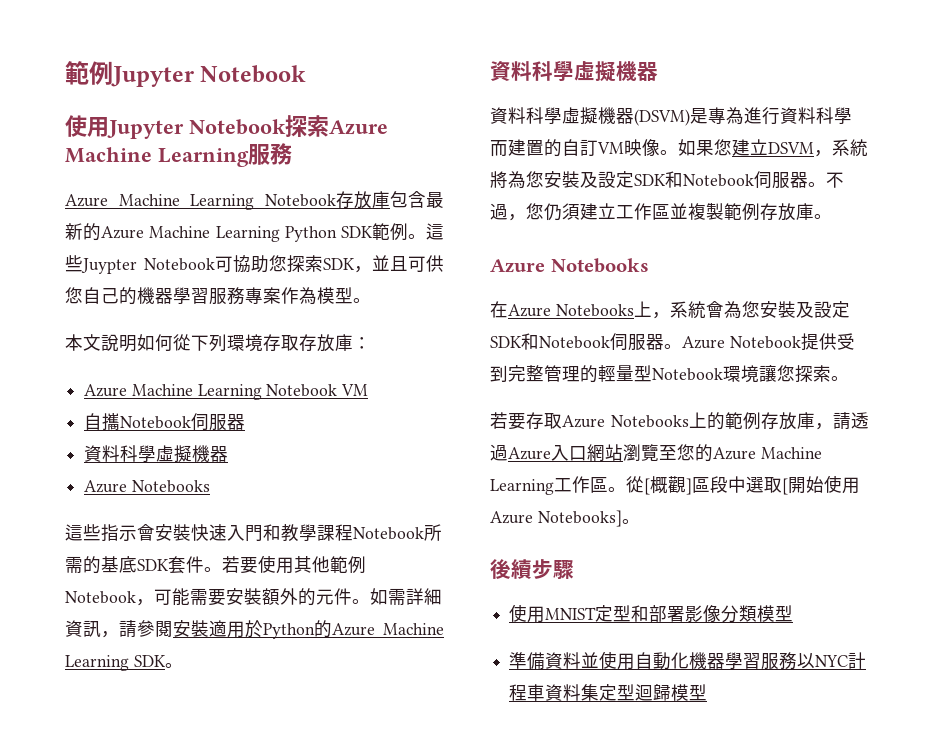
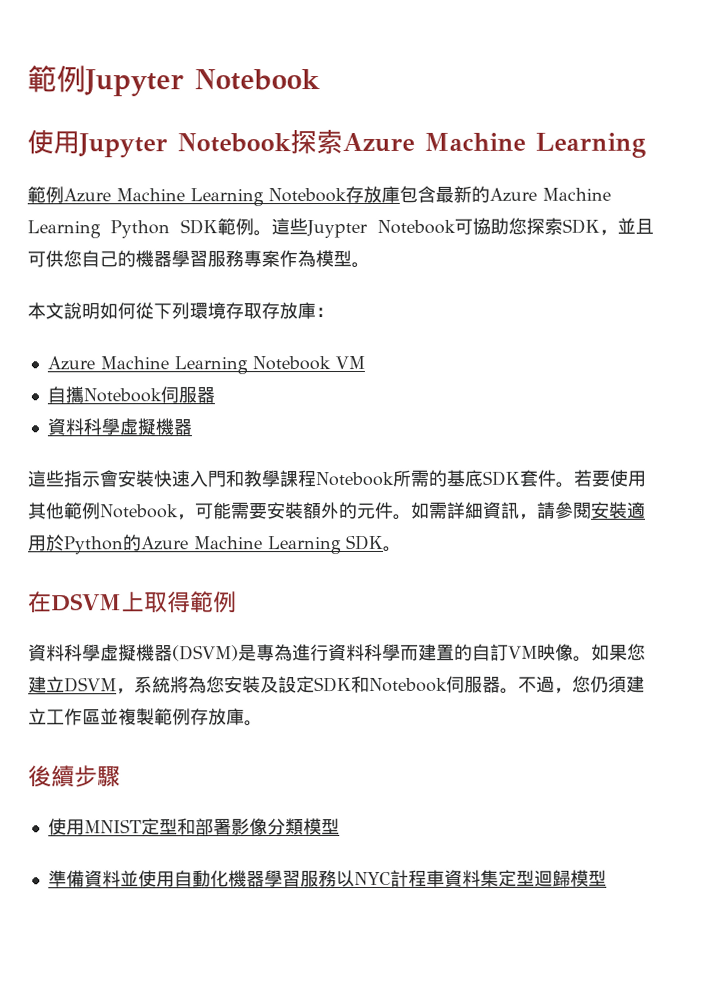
- 使用Jupyter Notebook探索Azure Machine Learning服務
- Azure Machine Learning Notebook存放庫包含最新的Azure Machine Learning Python SDK範例。
+ 使用Jupyter Notebook探索Azure Machine Learning
+ 範例Azure Machine Learning Notebook存放庫包含最新的Azure Machine Learning Python SDK範例。
  自攜Notebook伺服器
  資料科學虛擬機器
- Azure Notebooks
  如需詳細資訊，請參閱安裝適用於Python的Azure Machine Learning SDK。
- 資料科學虛擬機器
+ 在DSVM上取得範例
  不過，您仍須建立工作區並複製範例存放庫。
- Azure Notebooks
- 在Azure Notebooks上，系統會為您安裝及設定SDK和Notebook伺服器。Azure Notebook提供受到完整管理的輕量型Notebook環境讓您探索。
- 若要存取Azure Notebooks上的範例存放庫，請透過Azure入口網站瀏覽至您的Azure Machine Learning工作區。從[概觀]區段中選取[開始使用Azure Notebooks]。

